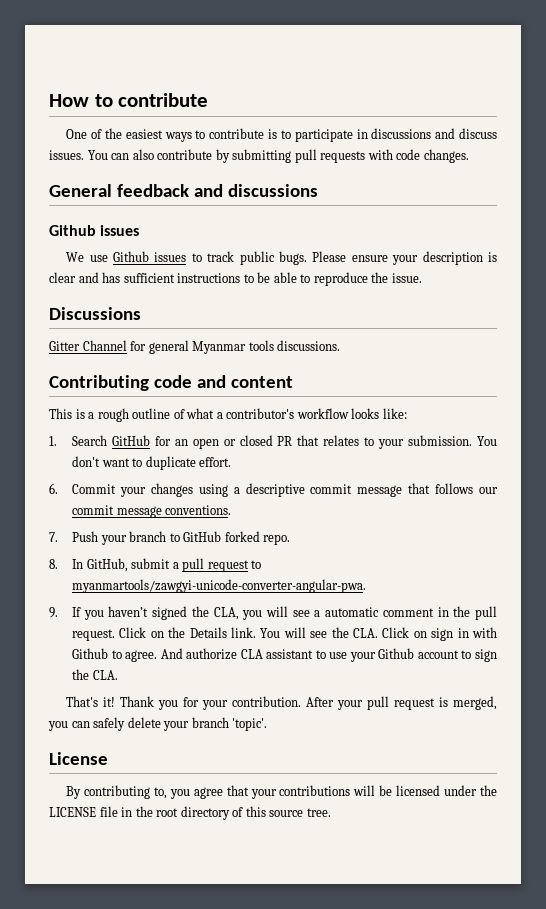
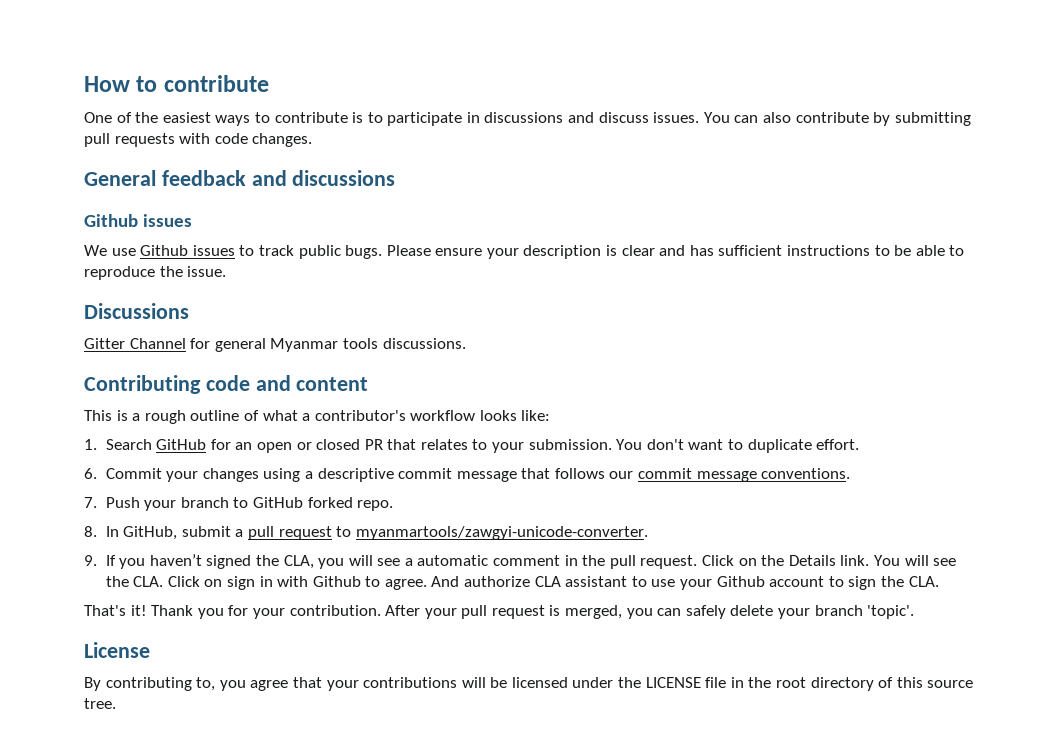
- 8. In GitHub, submit a pull request to myanmartools/zawgyi-unicode-converter-angular-pwa.
+ 8. In GitHub, submit a pull request to myanmartools/zawgyi-unicode-converter.

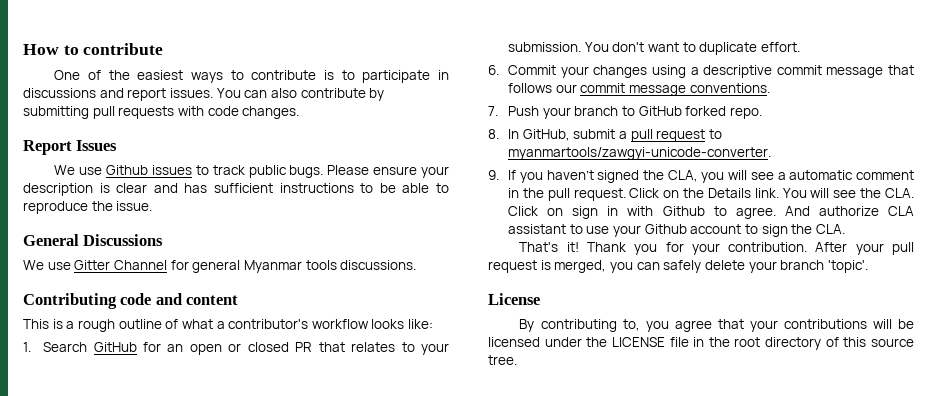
- One of the easiest ways to contribute is to participate in discussions and discuss issues.
+ One of the easiest ways to contribute is to participate in discussions and report issues.
- General feedback and discussions
- Github issues
+ Report Issues
- Discussions
+ General Discussions
- Gitter Channel for general Myanmar tools discussions.
+ We use Gitter Channel for general Myanmar tools discussions.

